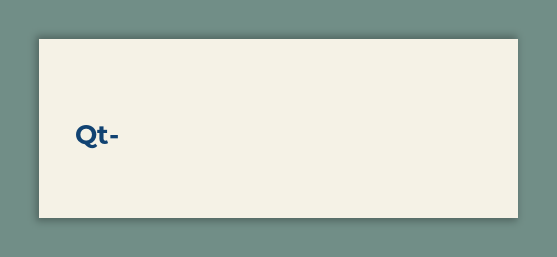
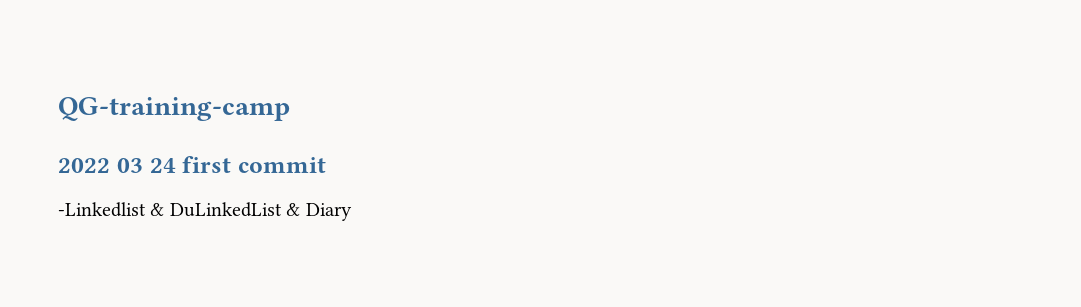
- Qt-
+ QG-training-camp
+ 2022 03 24 first commit
+ -Linkedlist & DuLinkedList & Diary

